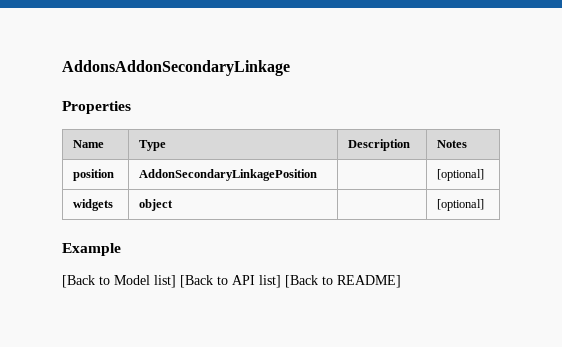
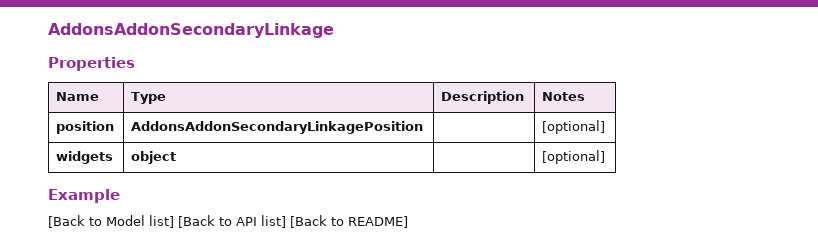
- position | AddonSecondaryLinkagePosition | | [optional]
+ position | AddonsAddonSecondaryLinkagePosition | | [optional]

